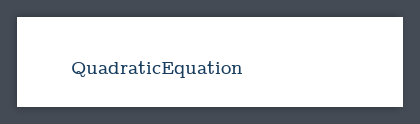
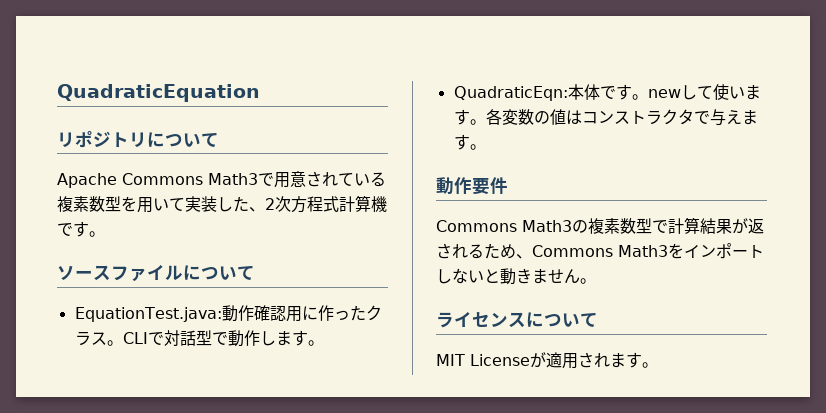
+ リポジトリについて
+ Apache Commons Math3で用意されている複素数型を用いて実装した、2次方程式計算機です。
+ ソースファイルについて
+ EquationTest.java:動作確認用に作ったクラス。CLIで対話型で動作します。
+ QuadraticEqn:本体です。newして使います。各変数の値はコンストラクタで与えます。
+ 動作要件
+ Commons Math3の複素数型で計算結果が返されるため、Commons Math3をインポートしないと動きません。
+ ライセンスについて
+ MIT Licenseが適用されます。

